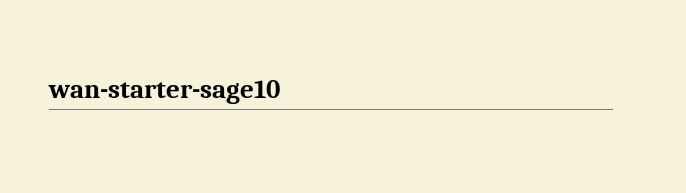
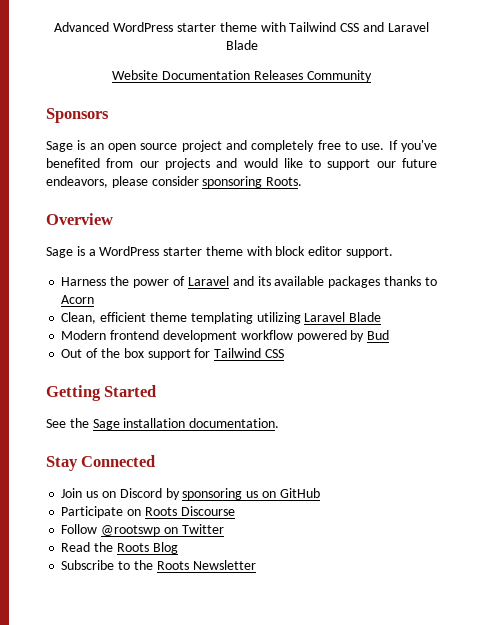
- wan-starter-sage10
+ Advanced WordPress starter theme with Tailwind CSS and Laravel Blade
+ Website Documentation Releases Community
+ Sponsors
+ Sage is an open source project and completely free to use. If you've benefited from our projects and would like to support our future endeavors, please consider sponsoring Roots.
+ Overview
+ Sage is a WordPress starter theme with block editor support.
+ Harness the power of Laravel and its available packages thanks to Acorn
+ Clean, efficient theme templating utilizing Laravel Blade
+ Modern frontend development workflow powered by Bud
+ Out of the box support for Tailwind CSS
+ Getting Started
+ See the Sage installation documentation.
+ Stay Connected
+ Join us on Discord by sponsoring us on GitHub
+ Participate on Roots Discourse
+ Follow @rootswp on Twitter
+ Read the Roots Blog
+ Subscribe to the Roots Newsletter

